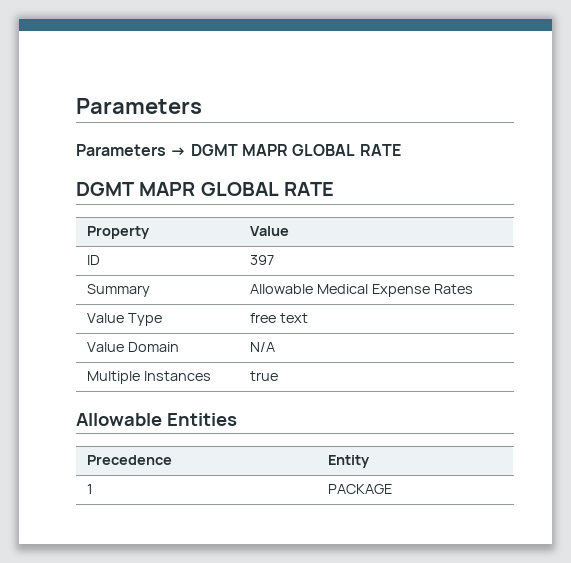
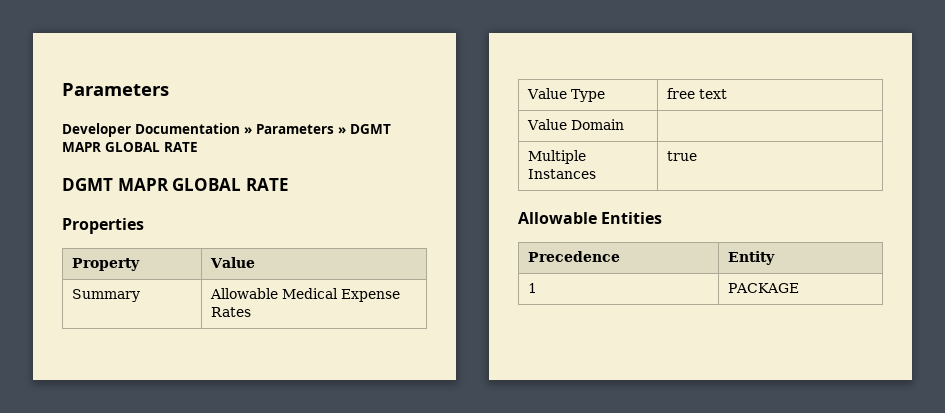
- Parameters → DGMT MAPR GLOBAL RATE
+ Developer Documentation » Parameters » DGMT MAPR GLOBAL RATE
+ Properties
- ID | 397
- Value Domain | N/A
+ Value Domain |

